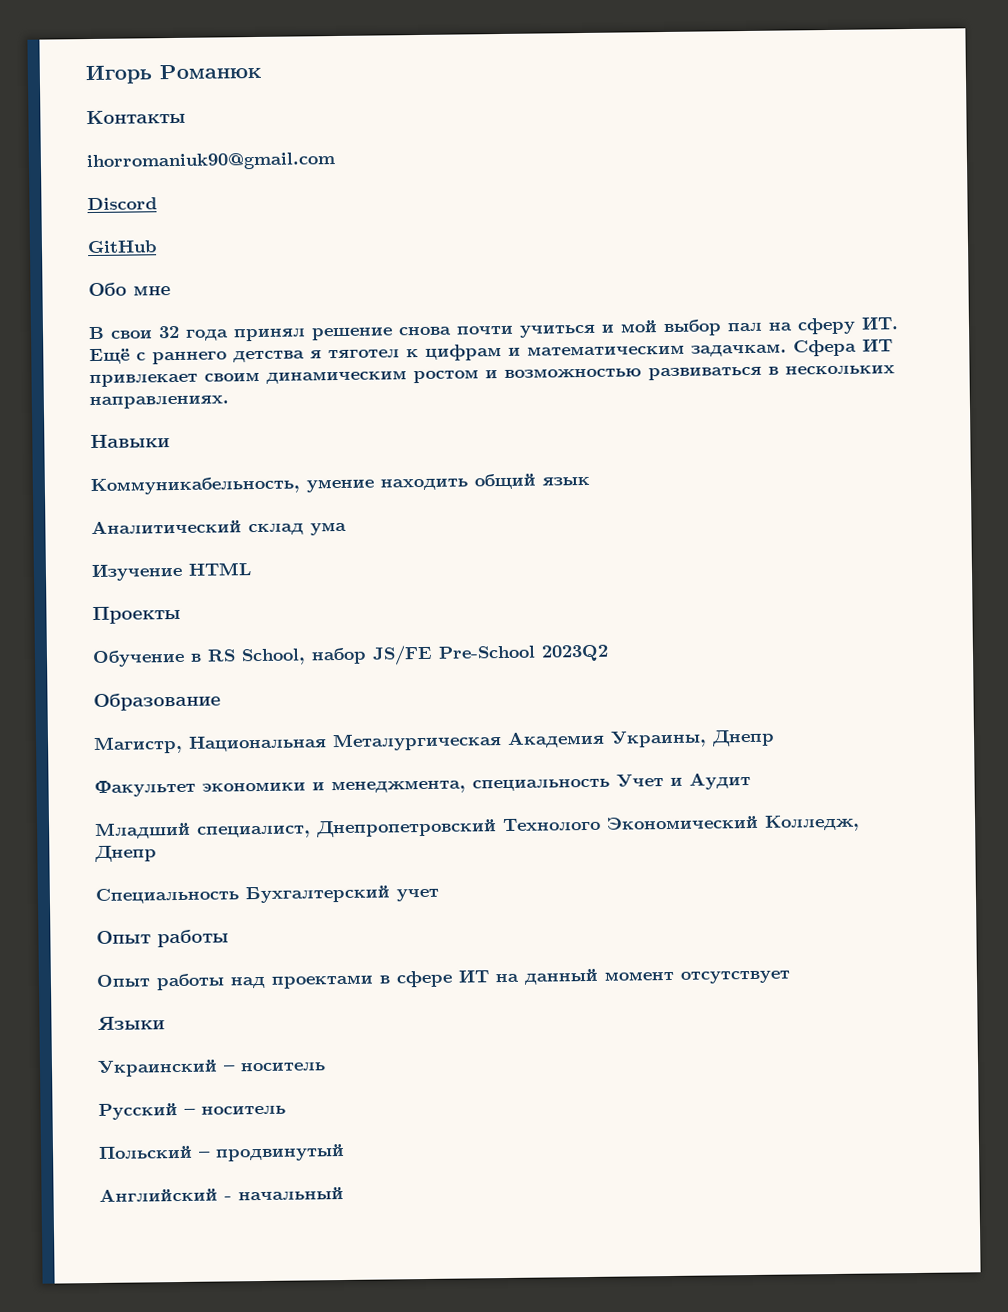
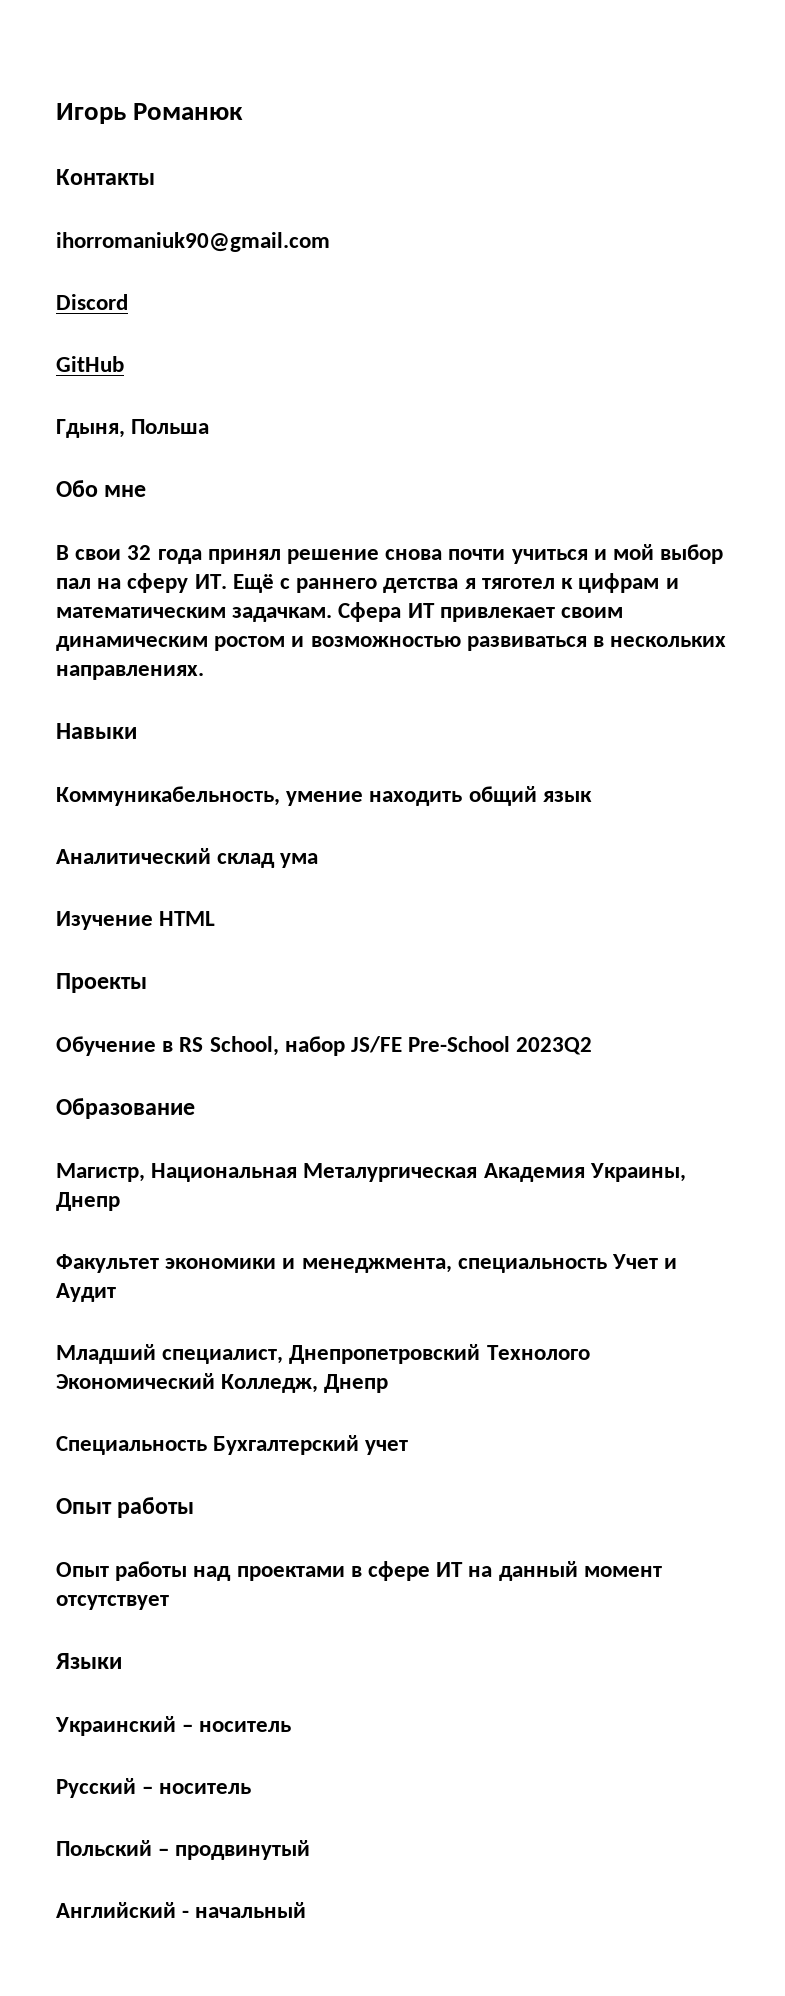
+ Гдыня, Польша

